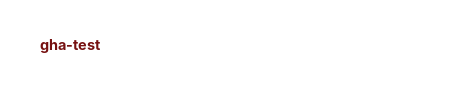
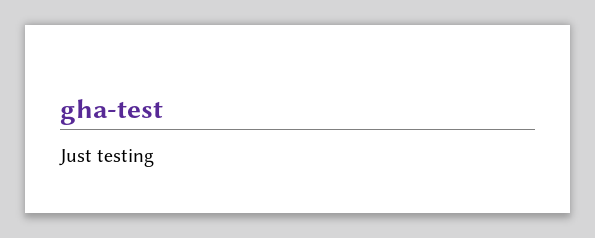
+ Just testing

